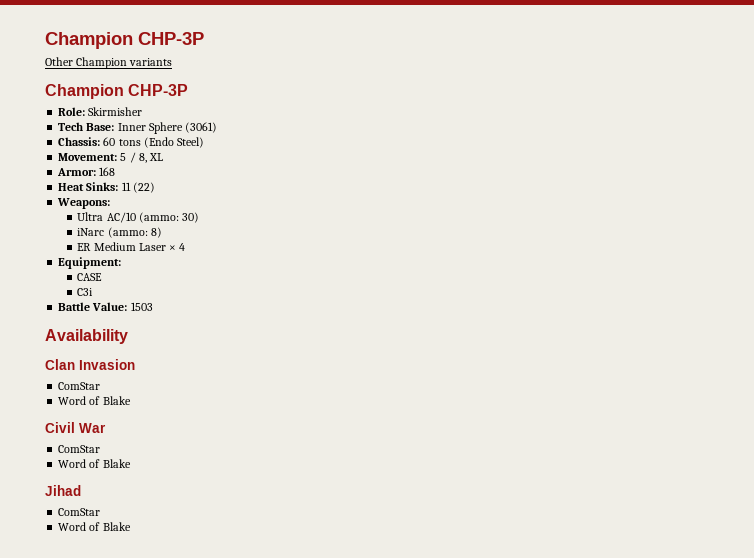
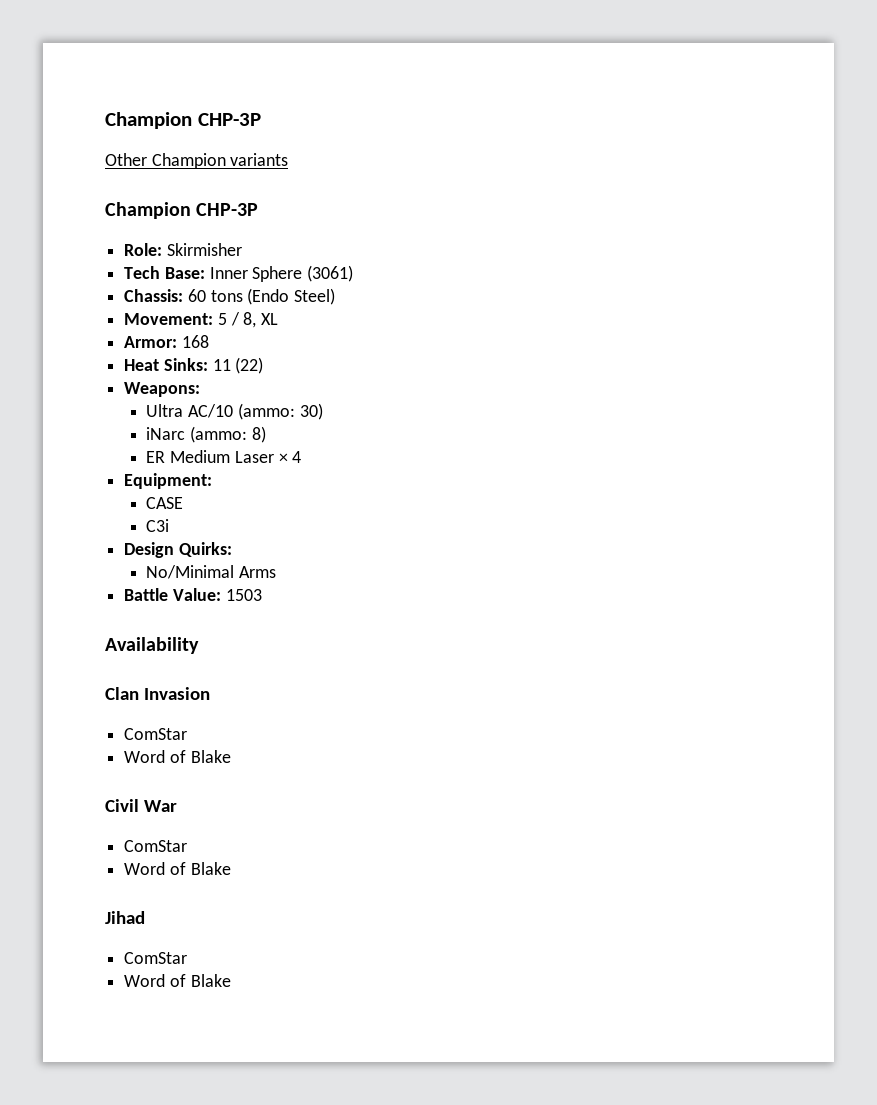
+ Design Quirks:
+ No/Minimal Arms

